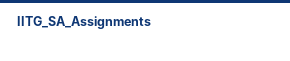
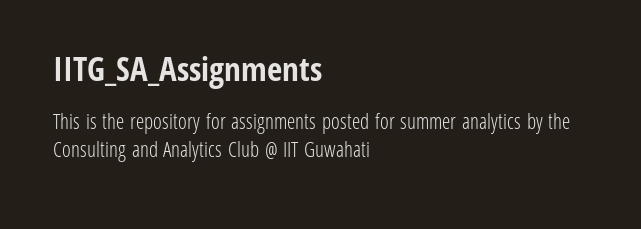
+ This is the repository for assignments posted for summer analytics by the Consulting and Analytics Club @ IIT Guwahati

